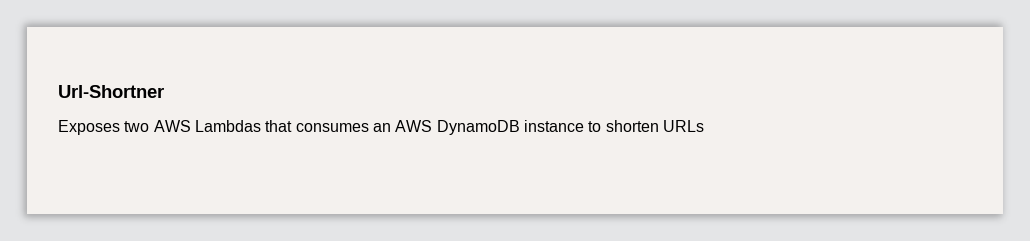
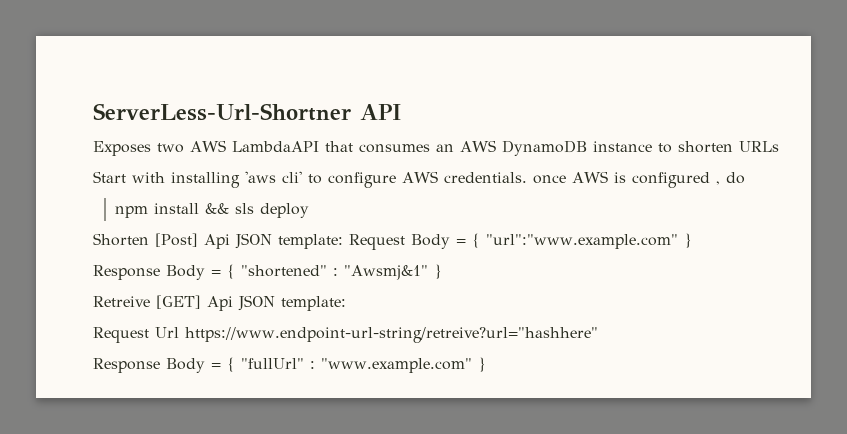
- Url-Shortner
+ ServerLess-Url-Shortner API
- Exposes two AWS Lambdas that consumes an AWS DynamoDB instance to shorten URLs
+ Exposes two AWS LambdaAPI that consumes an AWS DynamoDB instance to shorten URLs
+ Start with installing 'aws cli' to configure AWS credentials. once AWS is configured , do
+ npm install && sls deploy
+ Shorten [Post] Api JSON template: Request Body = { "url":"www.example.com" }
+ Response Body = { "shortened" : "Awsmj&1" }
+ Retreive [GET] Api JSON template:
+ Request Url https://www.endpoint-url-string/retreive?url="hashhere"
+ Response Body = { "fullUrl" : "www.example.com" }

